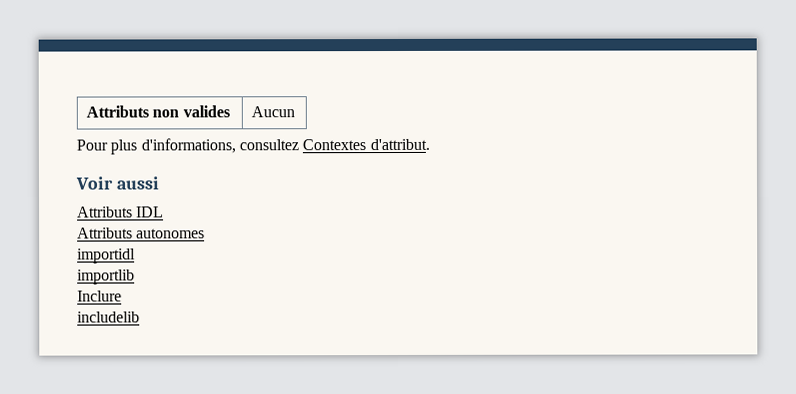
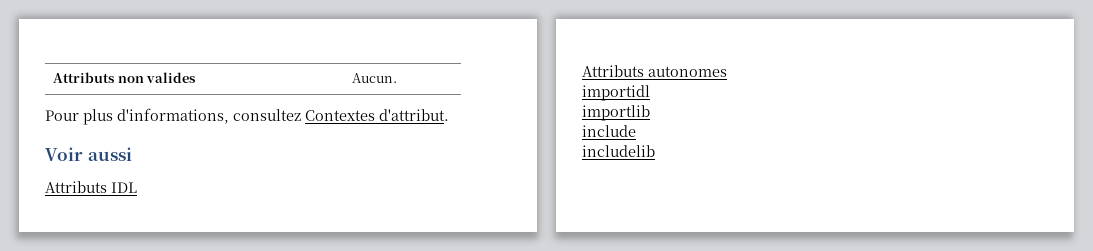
- Attributs non valides | Aucun
+ Attributs non valides | Aucun.
- Inclure
+ include

